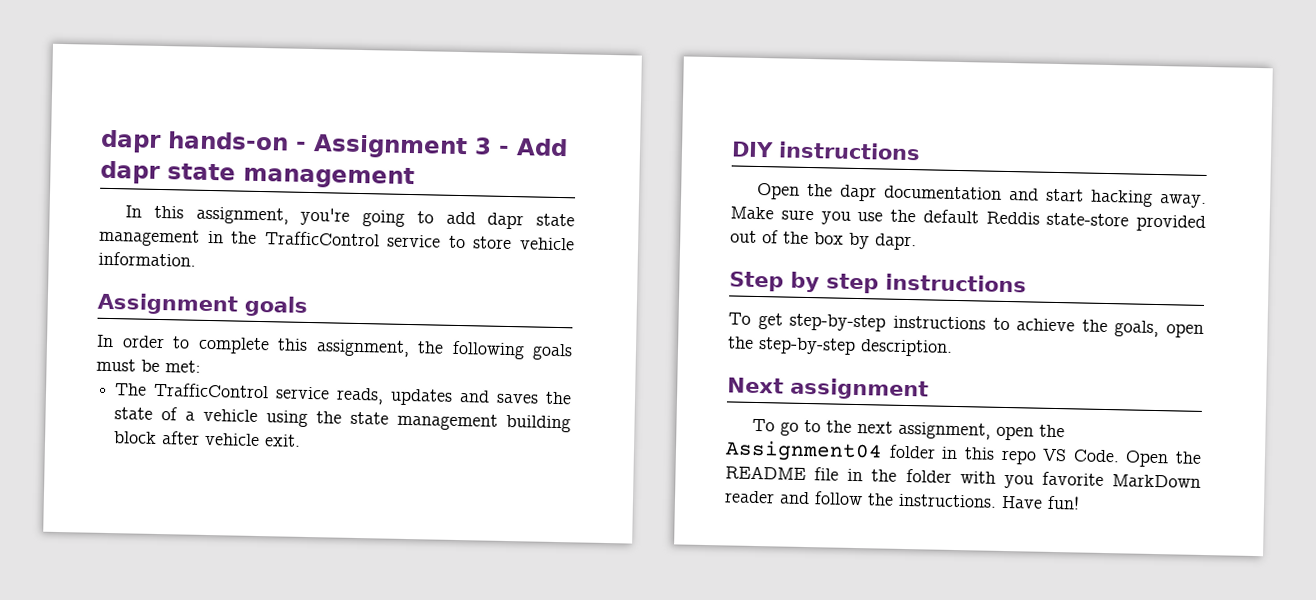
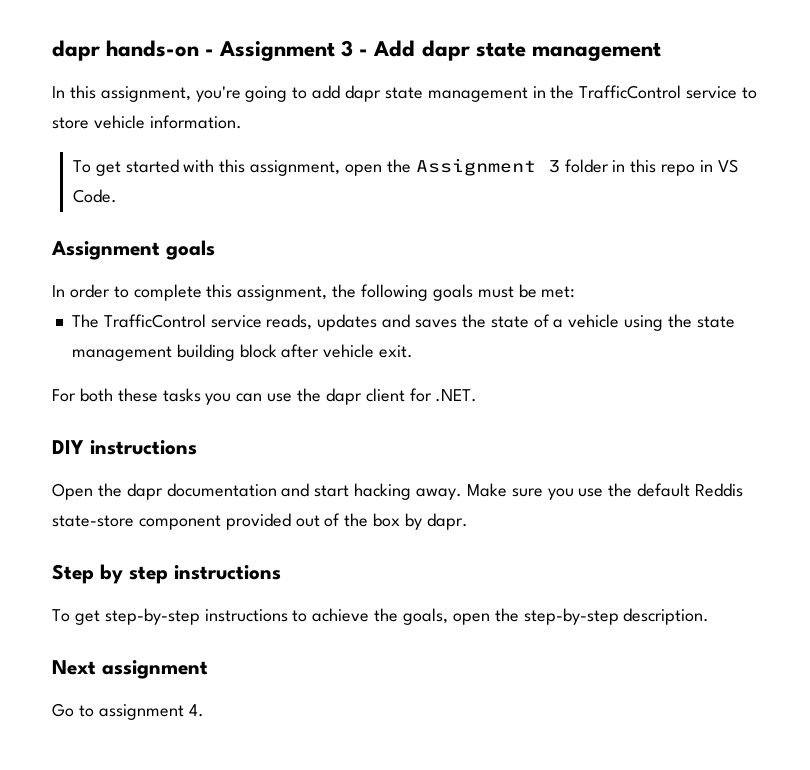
+ To get started with this assignment, open the Assignment 3 folder in this repo in VS Code.
+ For both these tasks you can use the dapr client for .NET.
- Make sure you use the default Reddis state-store provided out of the box by dapr.
+ Make sure you use the default Reddis state-store component provided out of the box by dapr.
- To go to the next assignment, open the Assignment04 folder in this repo VS Code. Open the README file in the folder with you favorite MarkDown reader and follow the instructions. Have fun!
+ Go to assignment 4.

